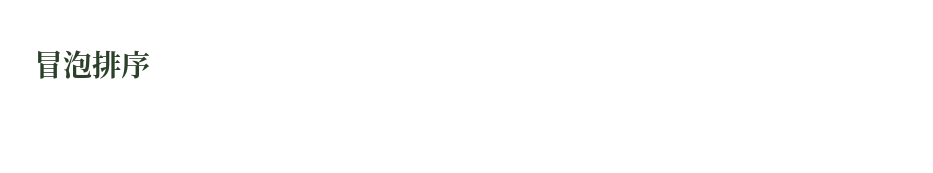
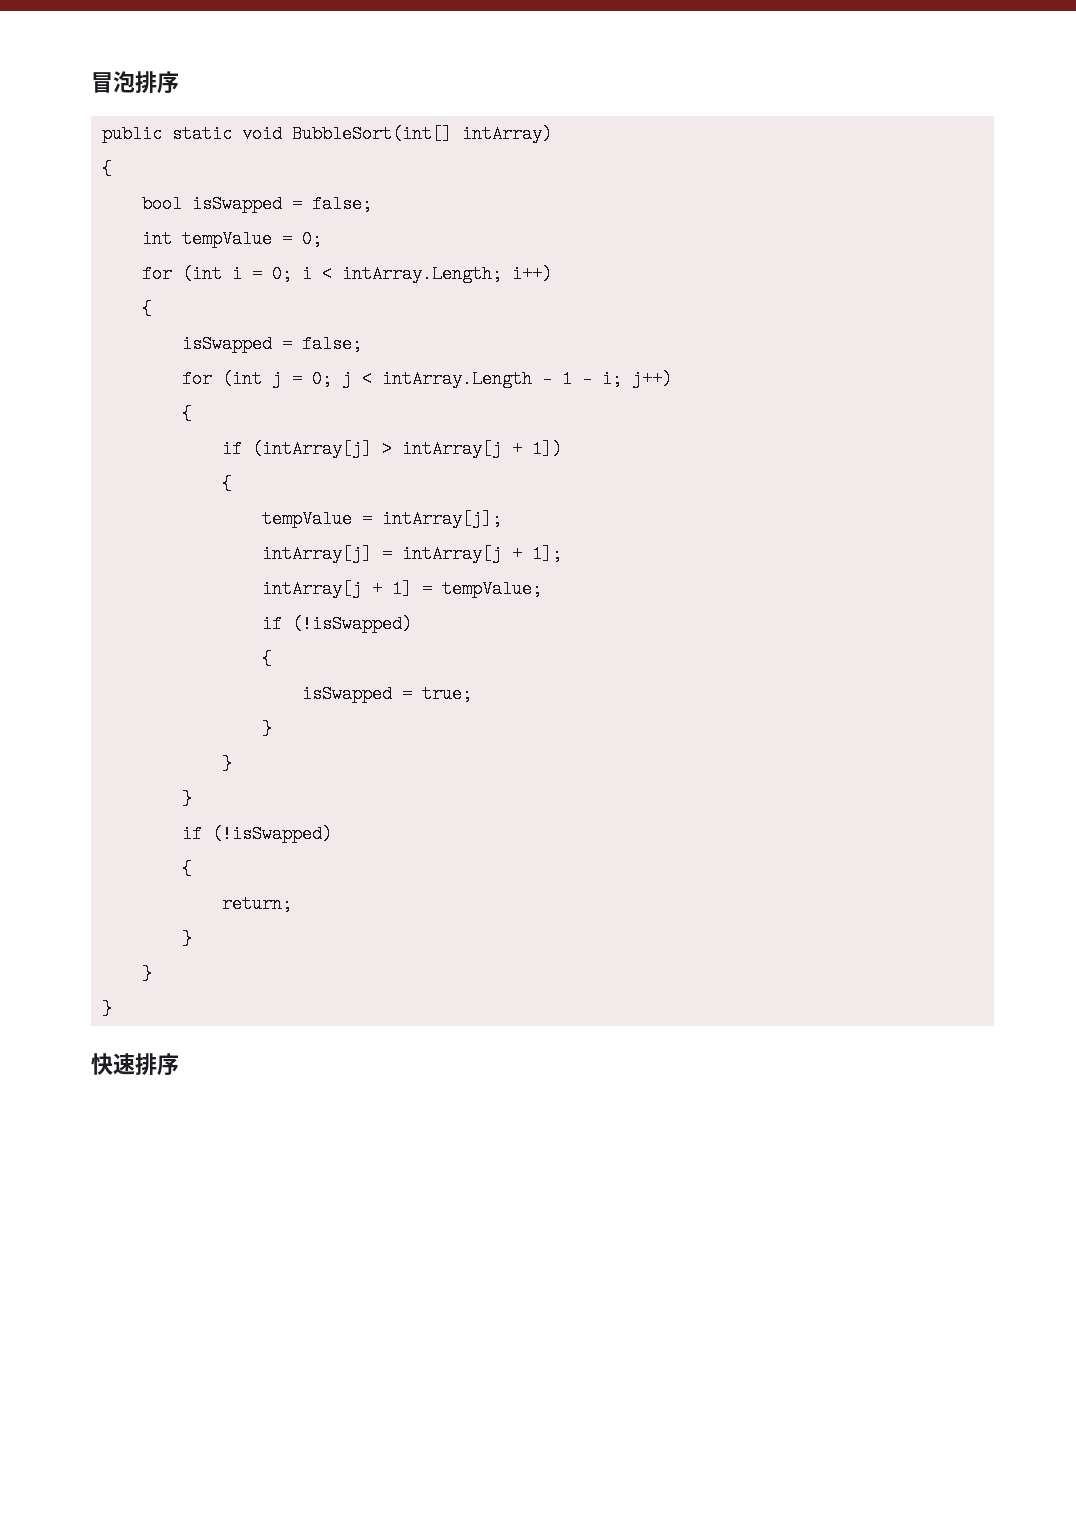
+ public static void BubbleSort(int[] intArray)
+ {
+ bool isSwapped = false;
+ int tempValue = 0;
+ for (int i = 0; i < intArray.Length; i++)
+ {
+ isSwapped = false;
+ for (int j = 0; j < intArray.Length - 1 - i; j++)
+ {
+ if (intArray[j] > intArray[j + 1])
+ {
+ tempValue = intArray[j];
+ intArray[j] = intArray[j + 1];
+ intArray[j + 1] = tempValue;
+ if (!isSwapped)
+ {
+ isSwapped = true;
+ }
+ }
+ }
+ if (!isSwapped)
+ {
+ return;
+ }
+ }
+ }
+ 快速排序

